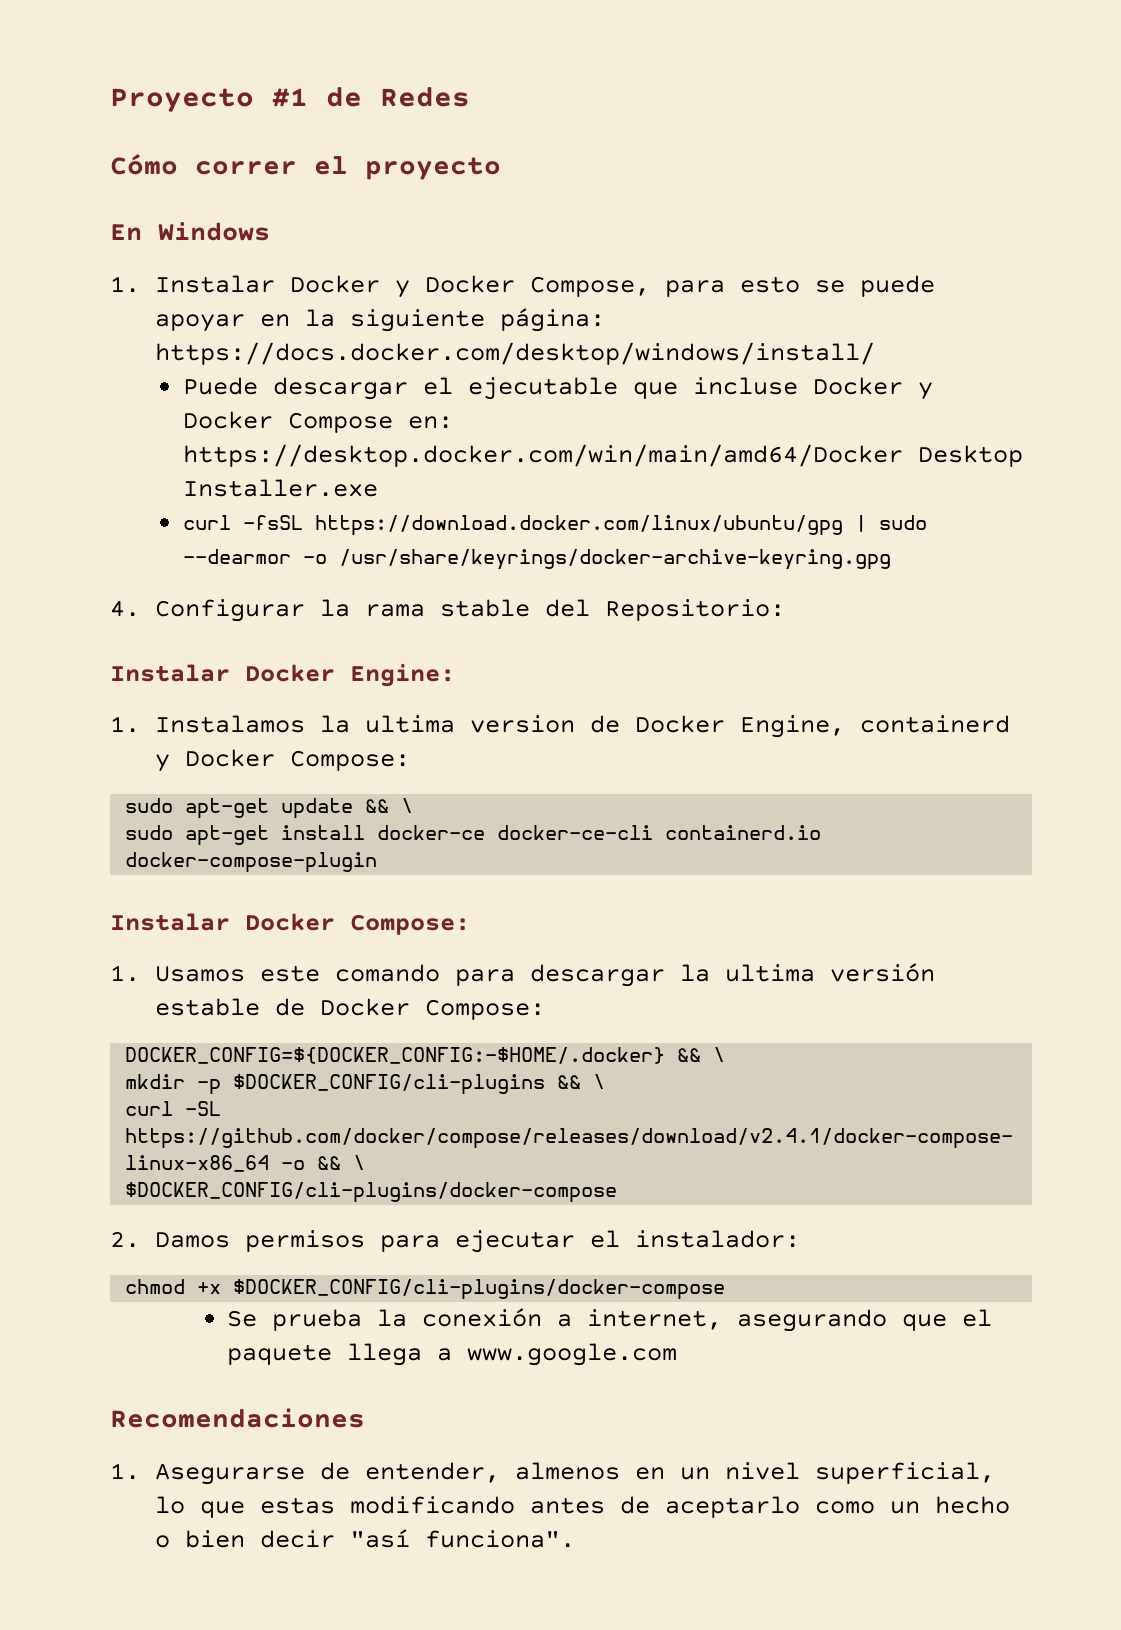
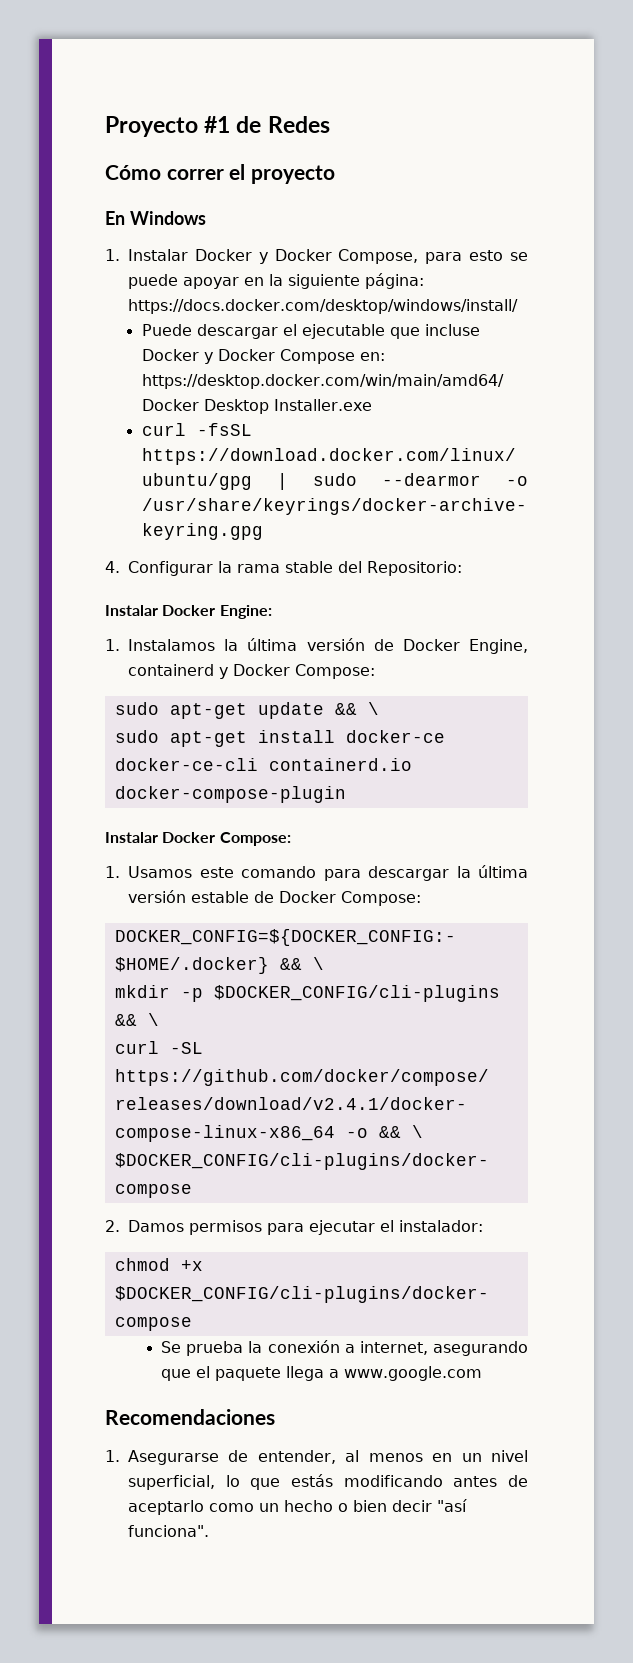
- 1. Instalamos la ultima version de Docker Engine, containerd y Docker Compose:
+ 1. Instalamos la última versión de Docker Engine, containerd y Docker Compose:
- 1. Usamos este comando para descargar la ultima versión estable de Docker Compose:
+ 1. Usamos este comando para descargar la última versión estable de Docker Compose:
- 1. Asegurarse de entender, almenos en un nivel superficial, lo que estas modificando antes de aceptarlo como un hecho o bien decir "así funciona".
+ 1. Asegurarse de entender, al menos en un nivel superficial, lo que estás modificando antes de aceptarlo como un hecho o bien decir "así funciona".

